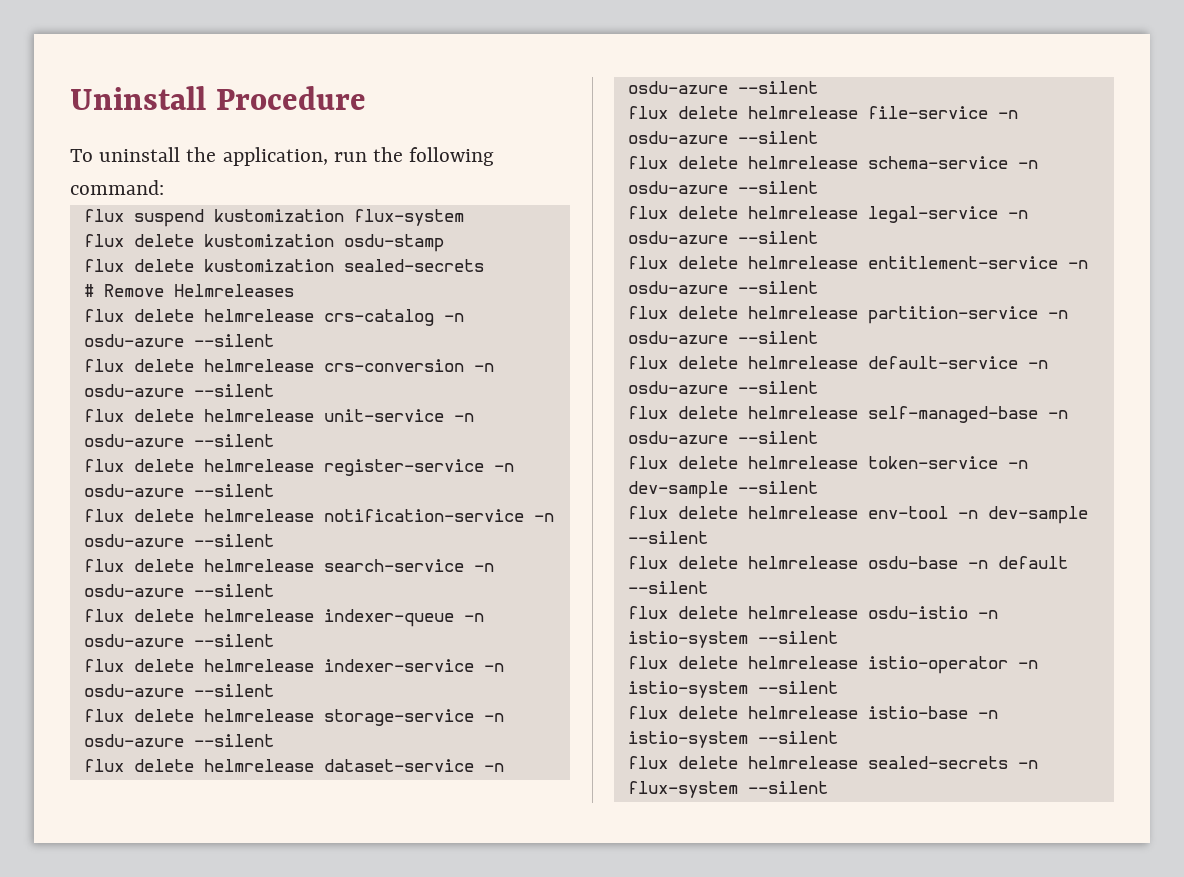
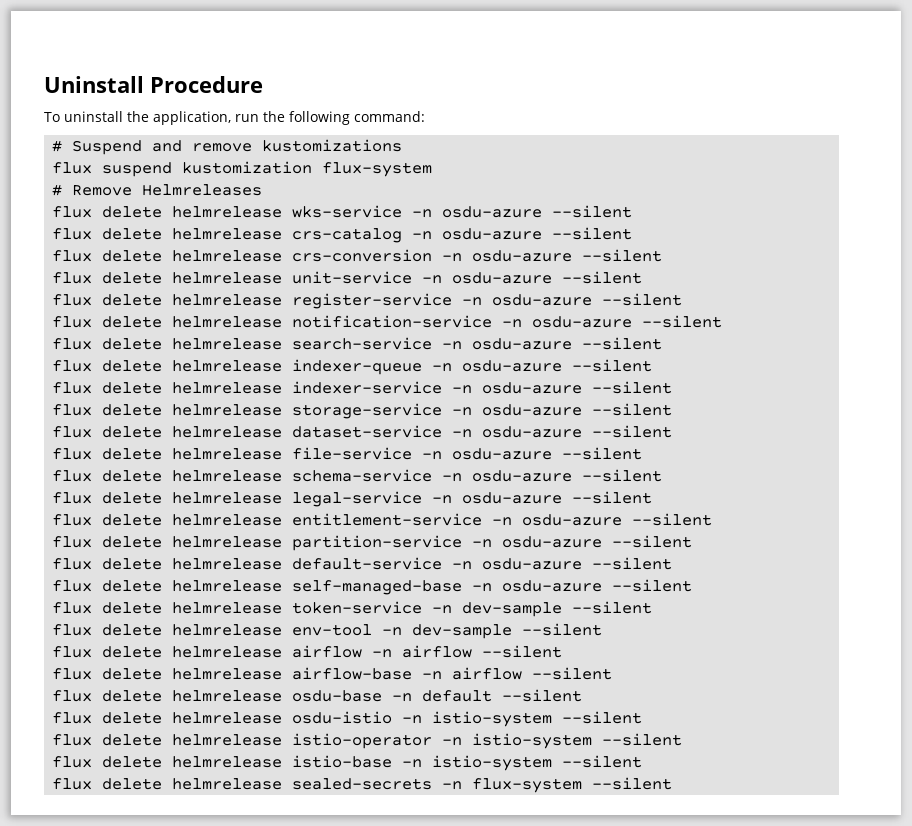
+ # Suspend and remove kustomizations
- flux delete kustomization osdu-stamp
- flux delete kustomization sealed-secrets
  # Remove Helmreleases
+ flux delete helmrelease wks-service -n osdu-azure --silent
+ flux delete helmrelease airflow -n airflow --silent
+ flux delete helmrelease airflow-base -n airflow --silent

